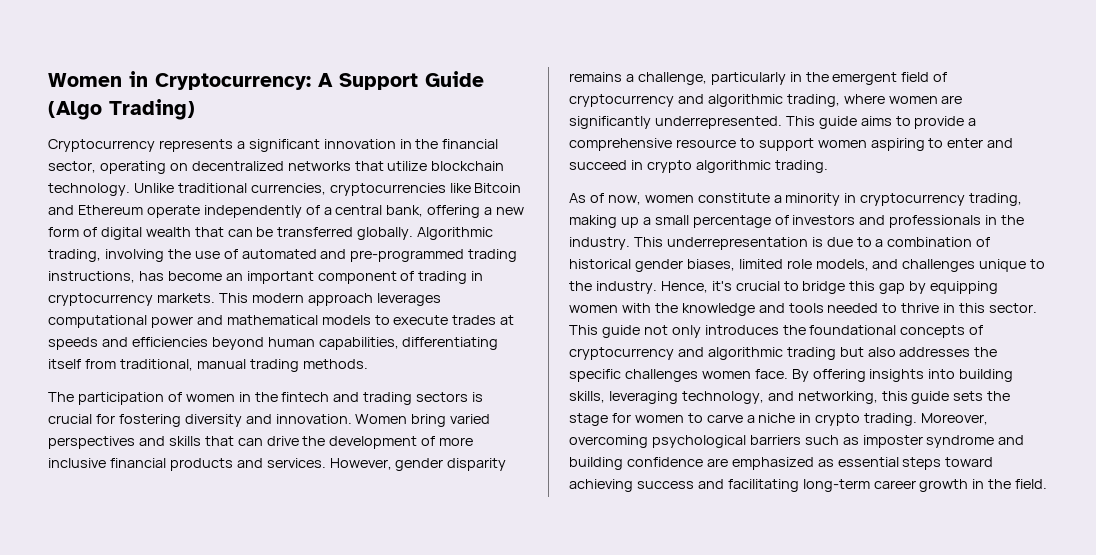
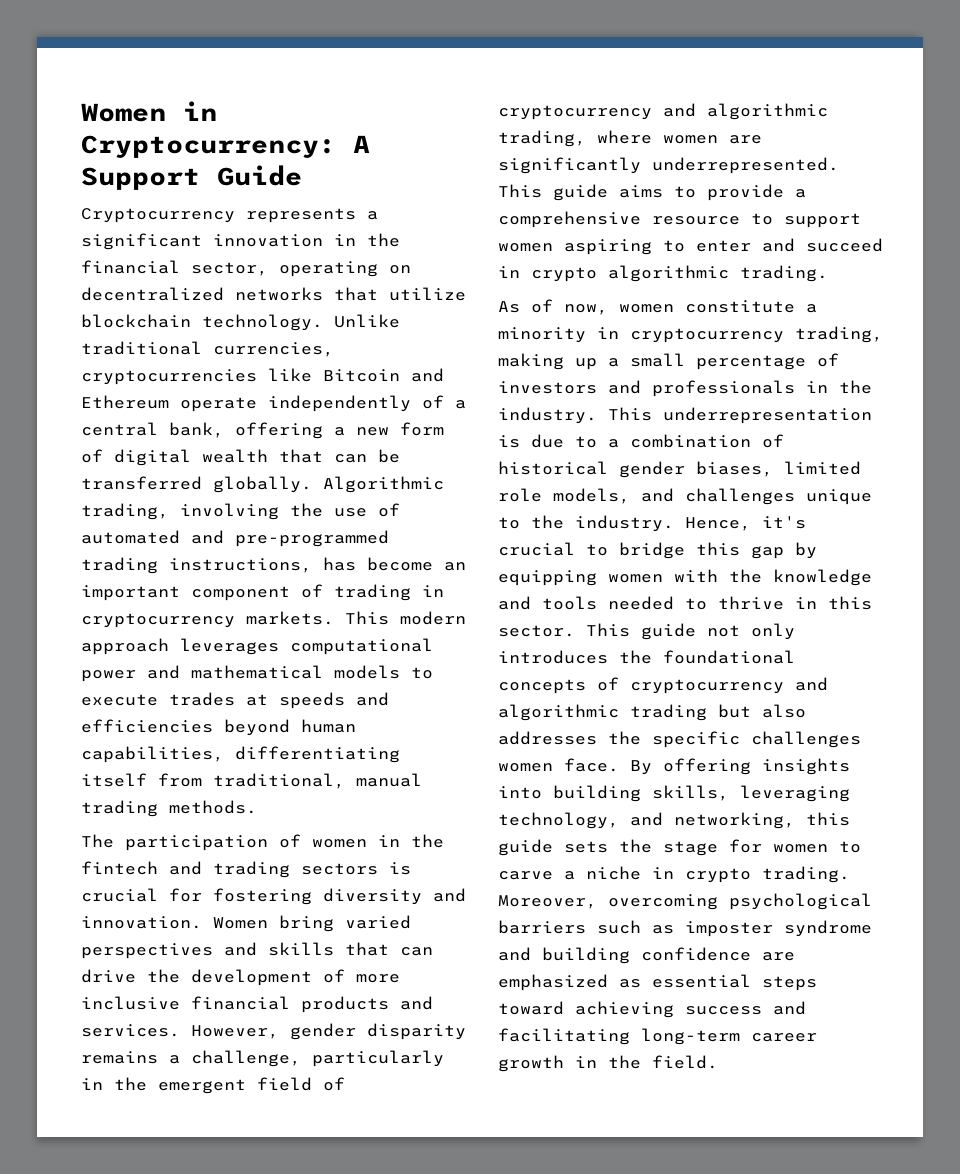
- Women in Cryptocurrency: A Support Guide (Algo Trading)
+ Women in Cryptocurrency: A Support Guide

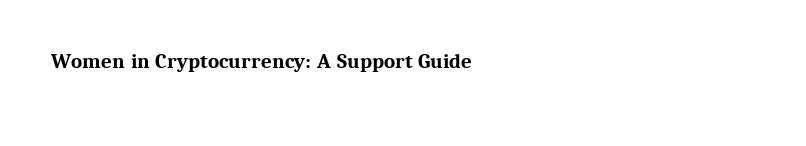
- Cryptocurrency represents a significant innovation in the financial sector, operating on decentralized networks that utilize blockchain technology. Unlike traditional currencies, cryptocurrencies like Bitcoin and Ethereum operate independently of a central bank, offering a new form of digital wealth that can be transferred globally. Algorithmic trading, involving the use of automated and pre-programmed trading instructions, has become an important component of trading in cryptocurrency markets. This modern approach leverages computational power and mathematical models to execute trades at speeds and efficiencies beyond human capabilities, differentiating itself from traditional, manual trading methods.
- The participation of women in the fintech and trading sectors is crucial for fostering diversity and innovation. Women bring varied perspectives and skills that can drive the development of more inclusive financial products and services. However, gender disparity remains a challenge, particularly in the emergent field of cryptocurrency and algorithmic trading, where women are significantly underrepresented. This guide aims to provide a comprehensive resource to support women aspiring to enter and succeed in crypto algorithmic trading.
- As of now, women constitute a minority in cryptocurrency trading, making up a small percentage of investors and professionals in the industry. This underrepresentation is due to a combination of historical gender biases, limited role models, and challenges unique to the industry. Hence, it's crucial to bridge this gap by equipping women with the knowledge and tools needed to thrive in this sector. This guide not only introduces the foundational concepts of cryptocurrency and algorithmic trading but also addresses the specific challenges women face. By offering insights into building skills, leveraging technology, and networking, this guide sets the stage for women to carve a niche in crypto trading. Moreover, overcoming psychological barriers such as imposter syndrome and building confidence are emphasized as essential steps toward achieving success and facilitating long-term career growth in the field.

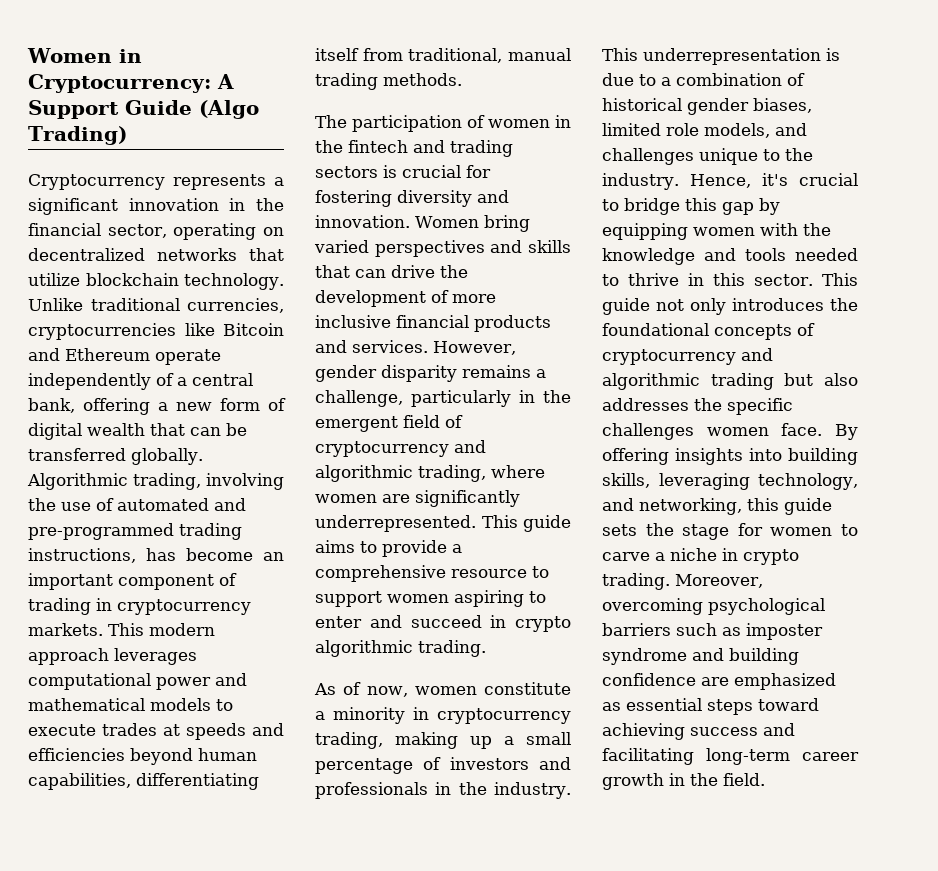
- Women in Cryptocurrency: A Support Guide
+ Women in Cryptocurrency: A Support Guide (Algo Trading)
+ Cryptocurrency represents a significant innovation in the financial sector, operating on decentralized networks that utilize blockchain technology. Unlike traditional currencies, cryptocurrencies like Bitcoin and Ethereum operate independently of a central bank, offering a new form of digital wealth that can be transferred globally. Algorithmic trading, involving the use of automated and pre-programmed trading instructions, has become an important component of trading in cryptocurrency markets. This modern approach leverages computational power and mathematical models to execute trades at speeds and efficiencies beyond human capabilities, differentiating itself from traditional, manual trading methods.
+ The participation of women in the fintech and trading sectors is crucial for fostering diversity and innovation. Women bring varied perspectives and skills that can drive the development of more inclusive financial products and services. However, gender disparity remains a challenge, particularly in the emergent field of cryptocurrency and algorithmic trading, where women are significantly underrepresented. This guide aims to provide a comprehensive resource to support women aspiring to enter and succeed in crypto algorithmic trading.
+ As of now, women constitute a minority in cryptocurrency trading, making up a small percentage of investors and professionals in the industry. This underrepresentation is due to a combination of historical gender biases, limited role models, and challenges unique to the industry. Hence, it's crucial to bridge this gap by equipping women with the knowledge and tools needed to thrive in this sector. This guide not only introduces the foundational concepts of cryptocurrency and algorithmic trading but also addresses the specific challenges women face. By offering insights into building skills, leveraging technology, and networking, this guide sets the stage for women to carve a niche in crypto trading. Moreover, overcoming psychological barriers such as imposter syndrome and building confidence are emphasized as essential steps toward achieving success and facilitating long-term career growth in the field.

